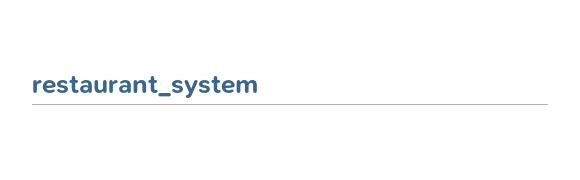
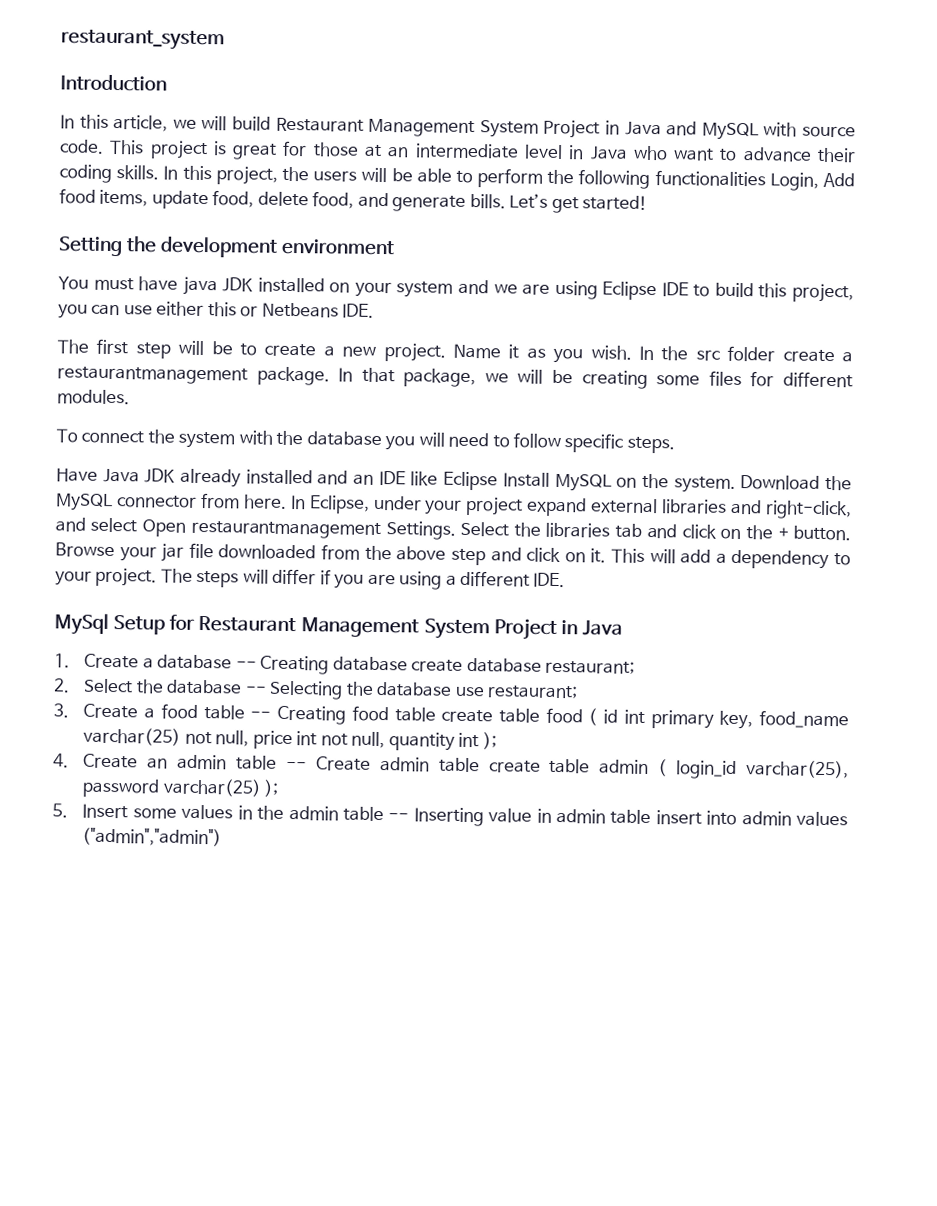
+ Introduction
+ In this article, we will build Restaurant Management System Project in Java and MySQL with source code. This project is great for those at an intermediate level in Java who want to advance their coding skills. In this project, the users will be able to perform the following functionalities Login, Add food items, update food, delete food, and generate bills. Let’s get started!
+ Setting the development environment
+ You must have java JDK installed on your system and we are using Eclipse IDE to build this project, you can use either this or Netbeans IDE.
+ The first step will be to create a new project. Name it as you wish. In the src folder create a restaurantmanagement package. In that package, we will be creating some files for different modules.
+ To connect the system with the database you will need to follow specific steps.
+ Have Java JDK already installed and an IDE like Eclipse Install MySQL on the system. Download the MySQL connector from here. In Eclipse, under your project expand external libraries and right-click, and select Open restaurantmanagement Settings. Select the libraries tab and click on the + button. Browse your jar file downloaded from the above step and click on it. This will add a dependency to your project. The steps will differ if you are using a different IDE.
+ MySql Setup for Restaurant Management System Project in Java
+ 1. Create a database -- Creating database create database restaurant;
+ 2. Select the database -- Selecting the database use restaurant;
+ 3. Create a food table -- Creating food table create table food ( id int primary key, food_name varchar(25) not null, price int not null, quantity int );
+ 4. Create an admin table -- Create admin table create table admin ( login_id varchar(25), password varchar(25) );
+ 5. Insert some values in the admin table -- Inserting value in admin table insert into admin values ("admin","admin")

